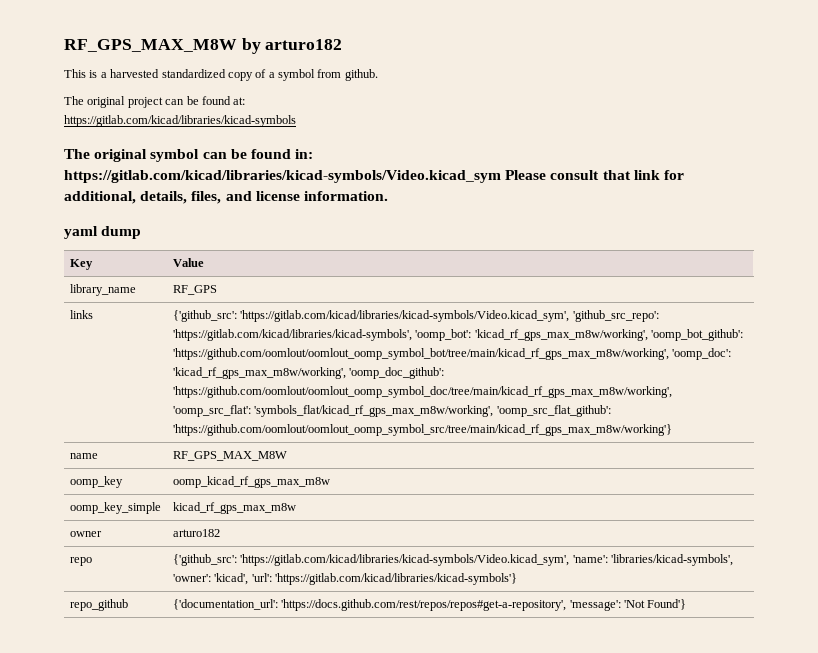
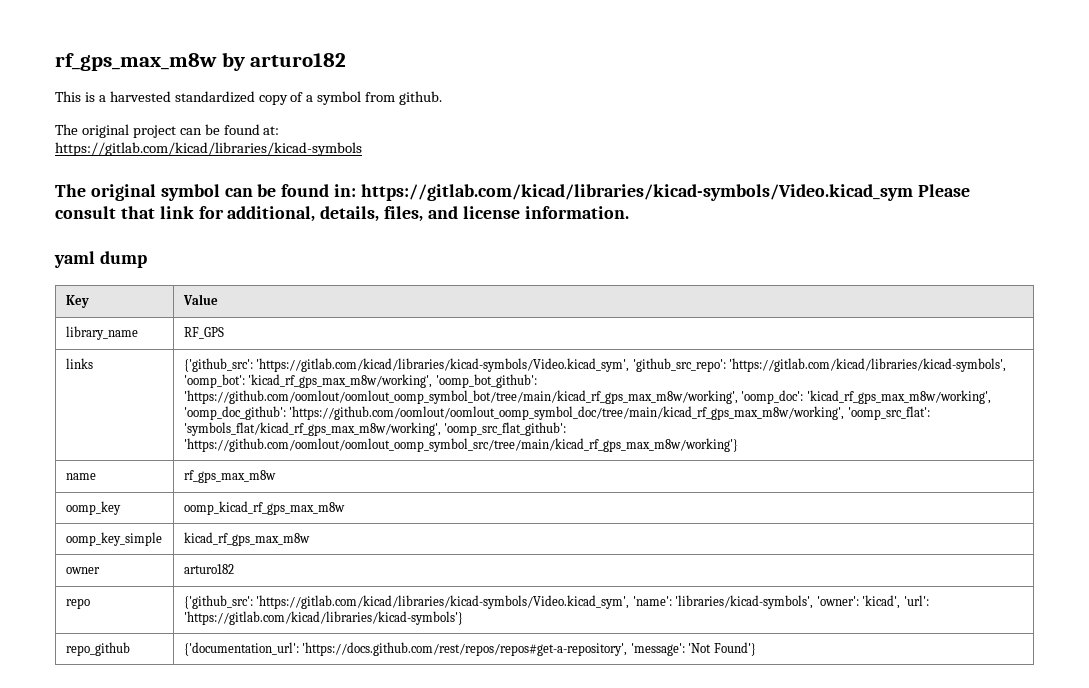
- RF_GPS_MAX_M8W by arturo182
+ rf_gps_max_m8w by arturo182
- name | RF_GPS_MAX_M8W
+ name | rf_gps_max_m8w

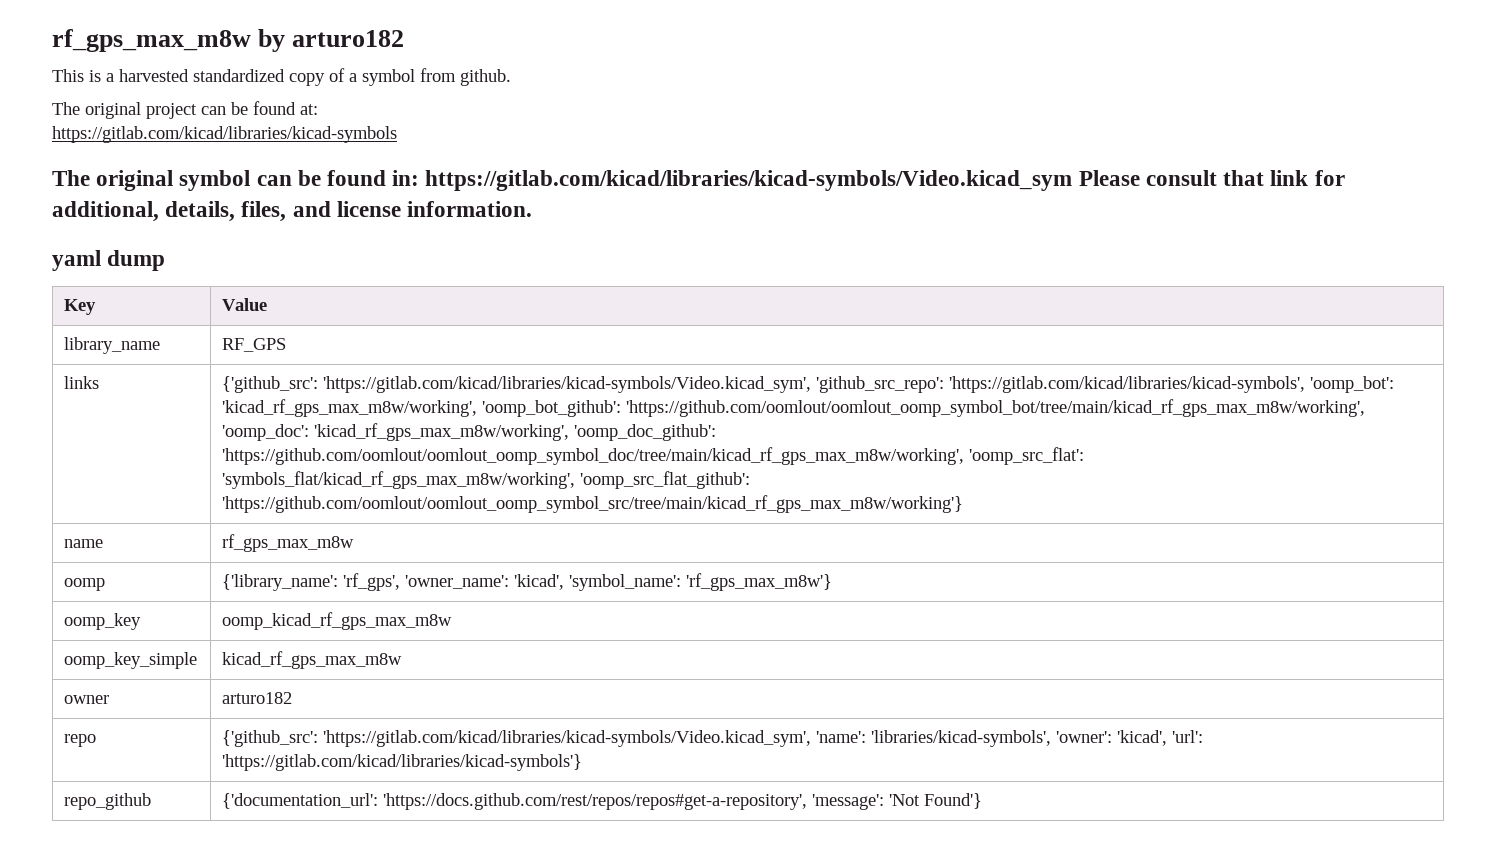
+ oomp | {'library_name': 'rf_gps', 'owner_name': 'kicad', 'symbol_name': 'rf_gps_max_m8w'}

